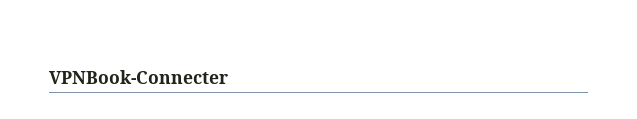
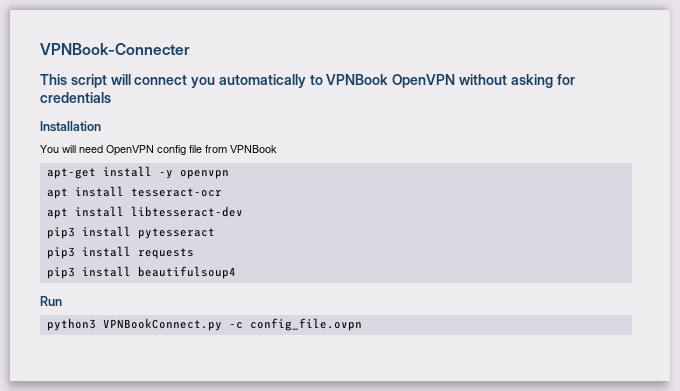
+ This script will connect you automatically to VPNBook OpenVPN without asking for credentials
+ Installation
+ You will need OpenVPN config file from VPNBook
+ apt-get install -y openvpn
+ apt install tesseract-ocr
+ apt install libtesseract-dev
+ pip3 install pytesseract
+ pip3 install requests
+ pip3 install beautifulsoup4
+ Run
+ python3 VPNBookConnect.py -c config_file.ovpn

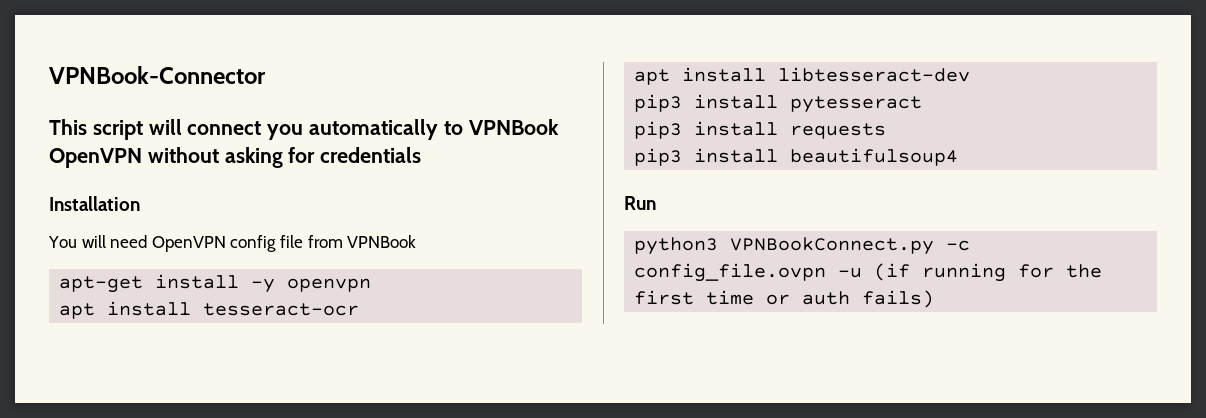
- VPNBook-Connecter
+ VPNBook-Connector
- python3 VPNBookConnect.py -c config_file.ovpn
+ python3 VPNBookConnect.py -c config_file.ovpn -u (if running for the first time or auth fails)

